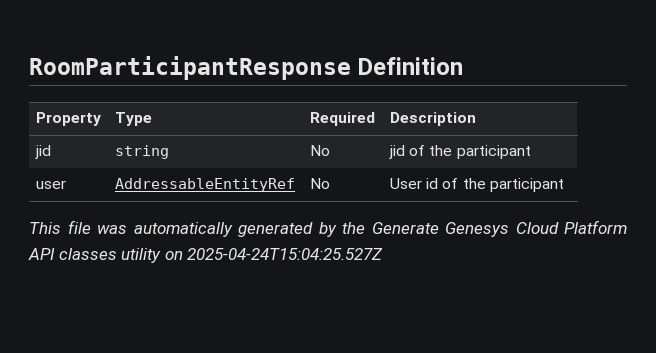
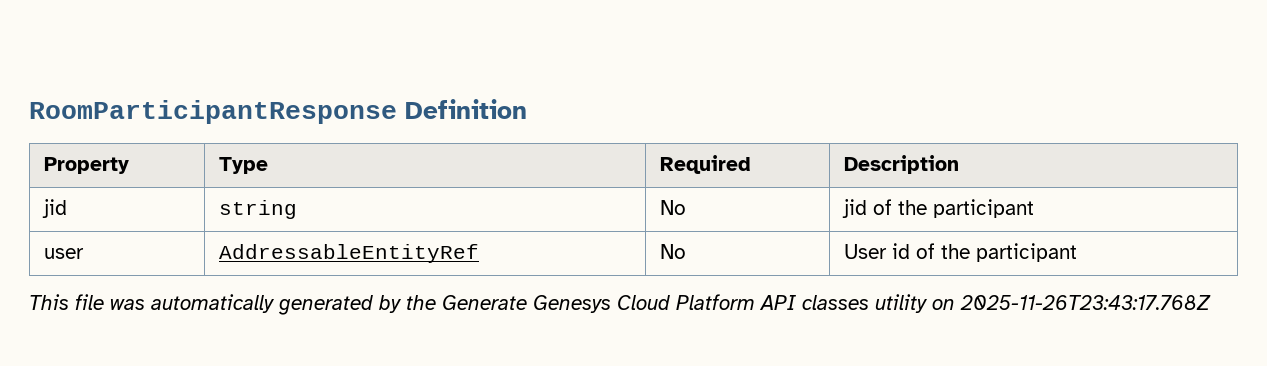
- This file was automatically generated by the Generate Genesys Cloud Platform API classes utility on 2025-04-24T15:04:25.527Z
+ This file was automatically generated by the Generate Genesys Cloud Platform API classes utility on 2025-11-26T23:43:17.768Z

